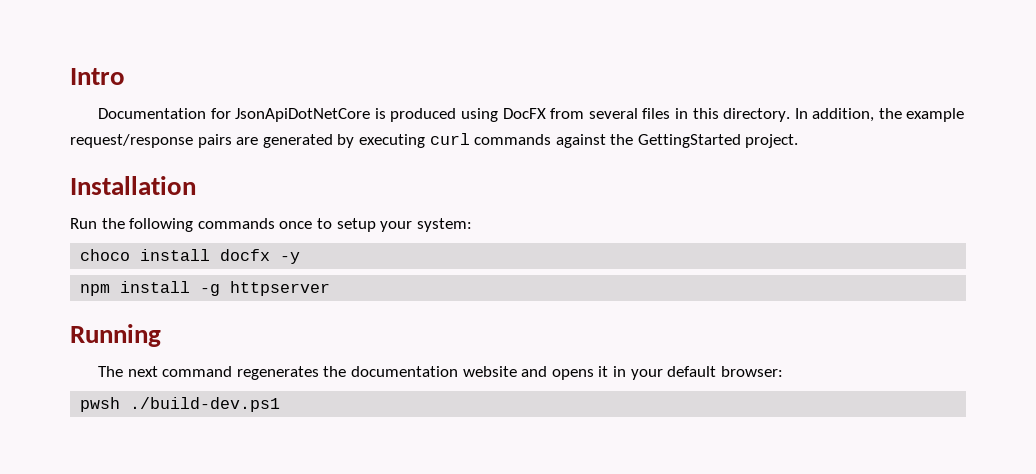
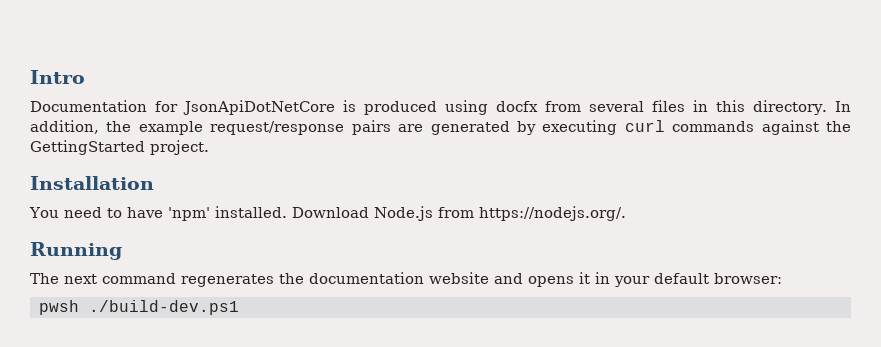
- Documentation for JsonApiDotNetCore is produced using DocFX from several files in this directory.
+ Documentation for JsonApiDotNetCore is produced using docfx from several files in this directory.
- Run the following commands once to setup your system:
- choco install docfx -y
- npm install -g httpserver
+ You need to have 'npm' installed. Download Node.js from https://nodejs.org/.

